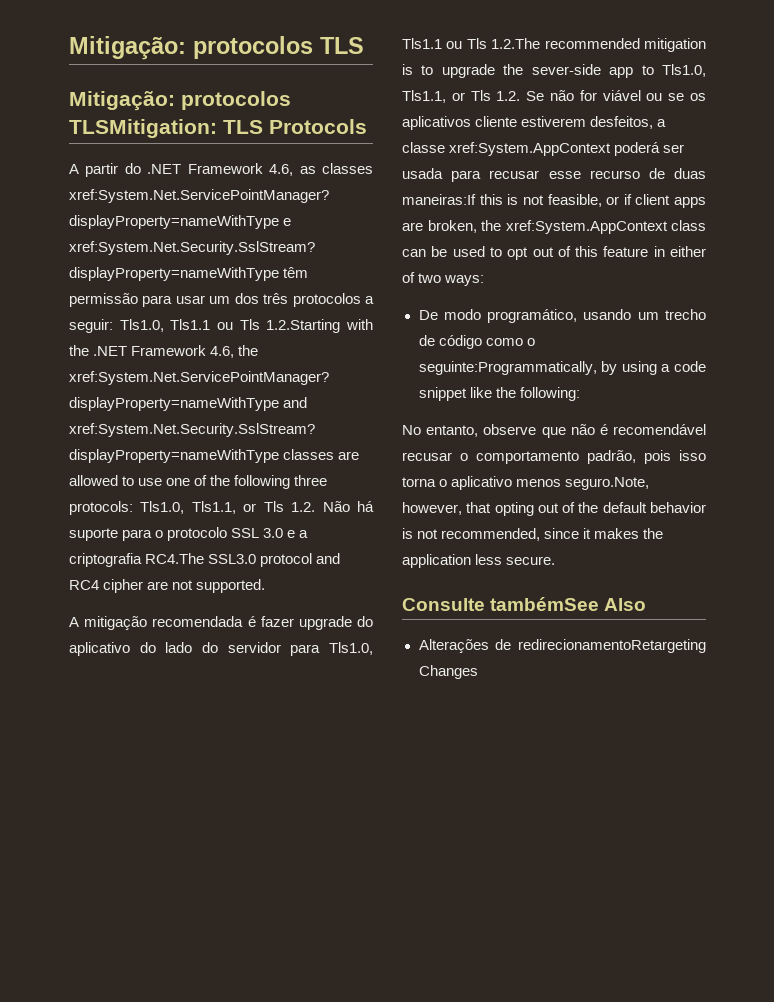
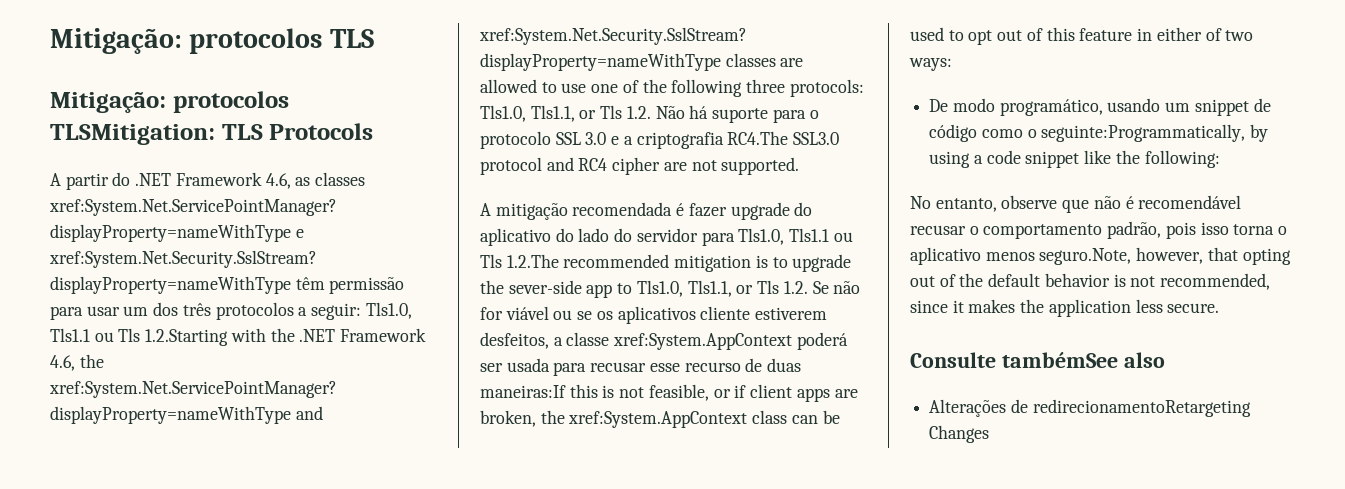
- De modo programático, usando um trecho de código como o seguinte:Programmatically, by using a code snippet like the following:
+ De modo programático, usando um snippet de código como o seguinte:Programmatically, by using a code snippet like the following:
- Consulte tambémSee Also
+ Consulte tambémSee also

